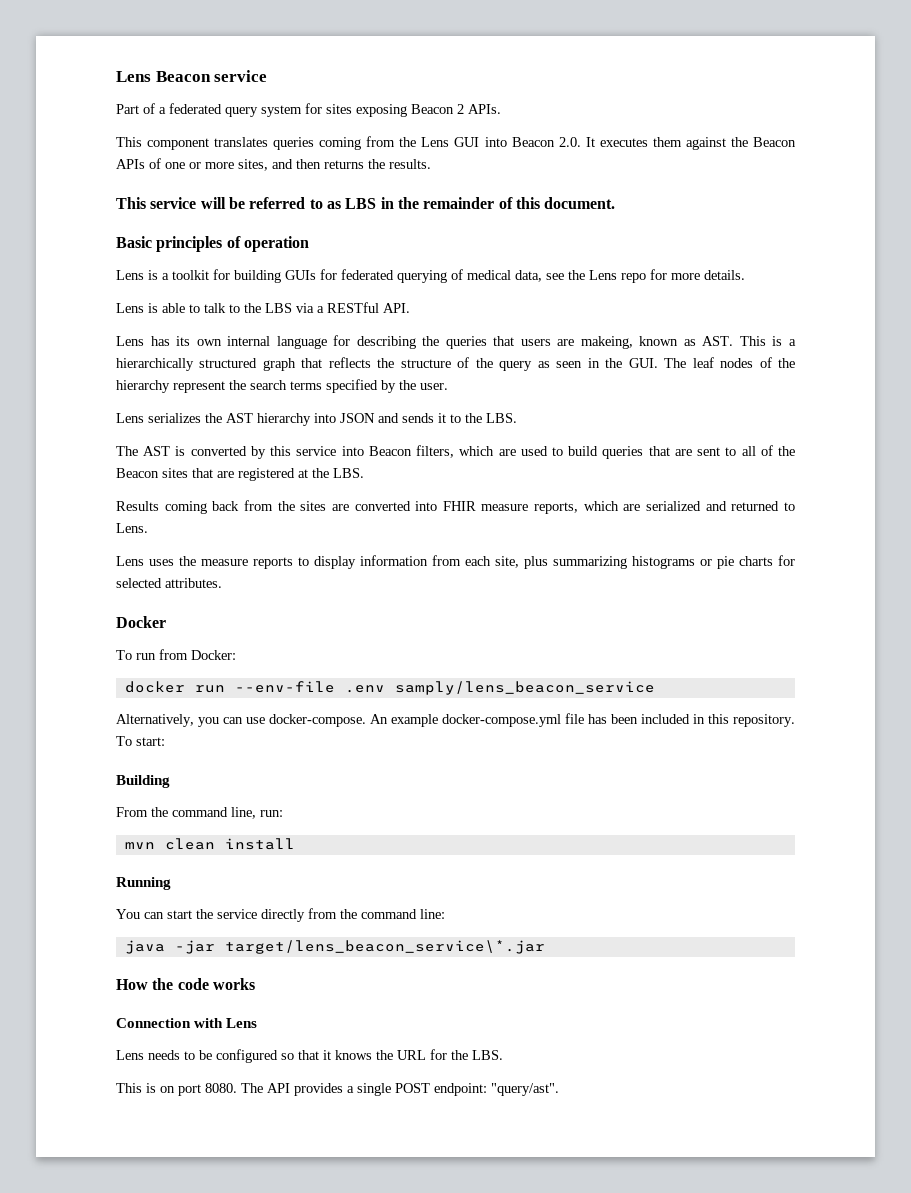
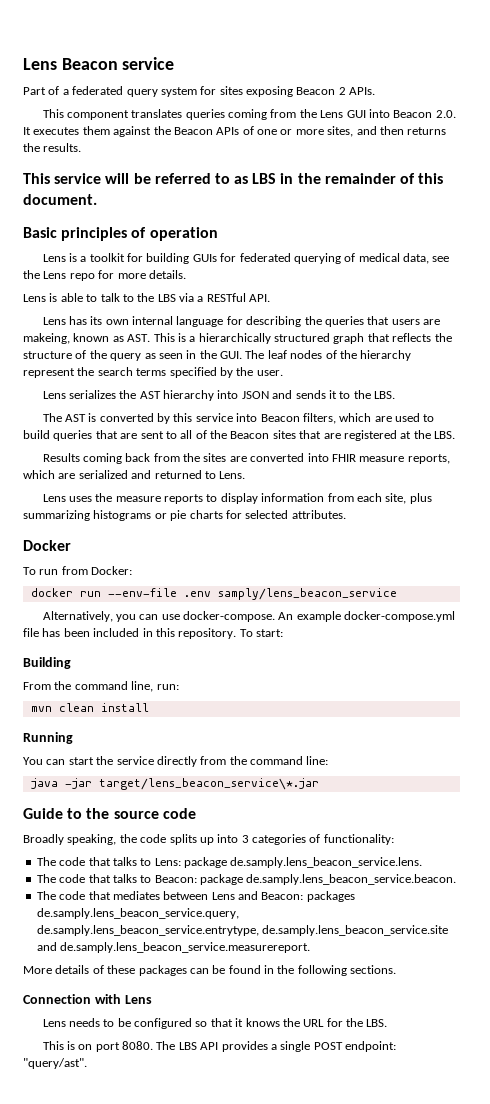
- How the code works
+ Guide to the source code
+ Broadly speaking, the code splits up into 3 categories of functionality:
+ The code that talks to Lens: package de.samply.lens_beacon_service.lens.
+ The code that talks to Beacon: package de.samply.lens_beacon_service.beacon.
+ The code that mediates between Lens and Beacon: packages de.samply.lens_beacon_service.query, de.samply.lens_beacon_service.entrytype, de.samply.lens_beacon_service.site and de.samply.lens_beacon_service.measurereport.
+ More details of these packages can be found in the following sections.
- The API provides a single POST endpoint: "query/ast".
+ The LBS API provides a single POST endpoint: "query/ast".

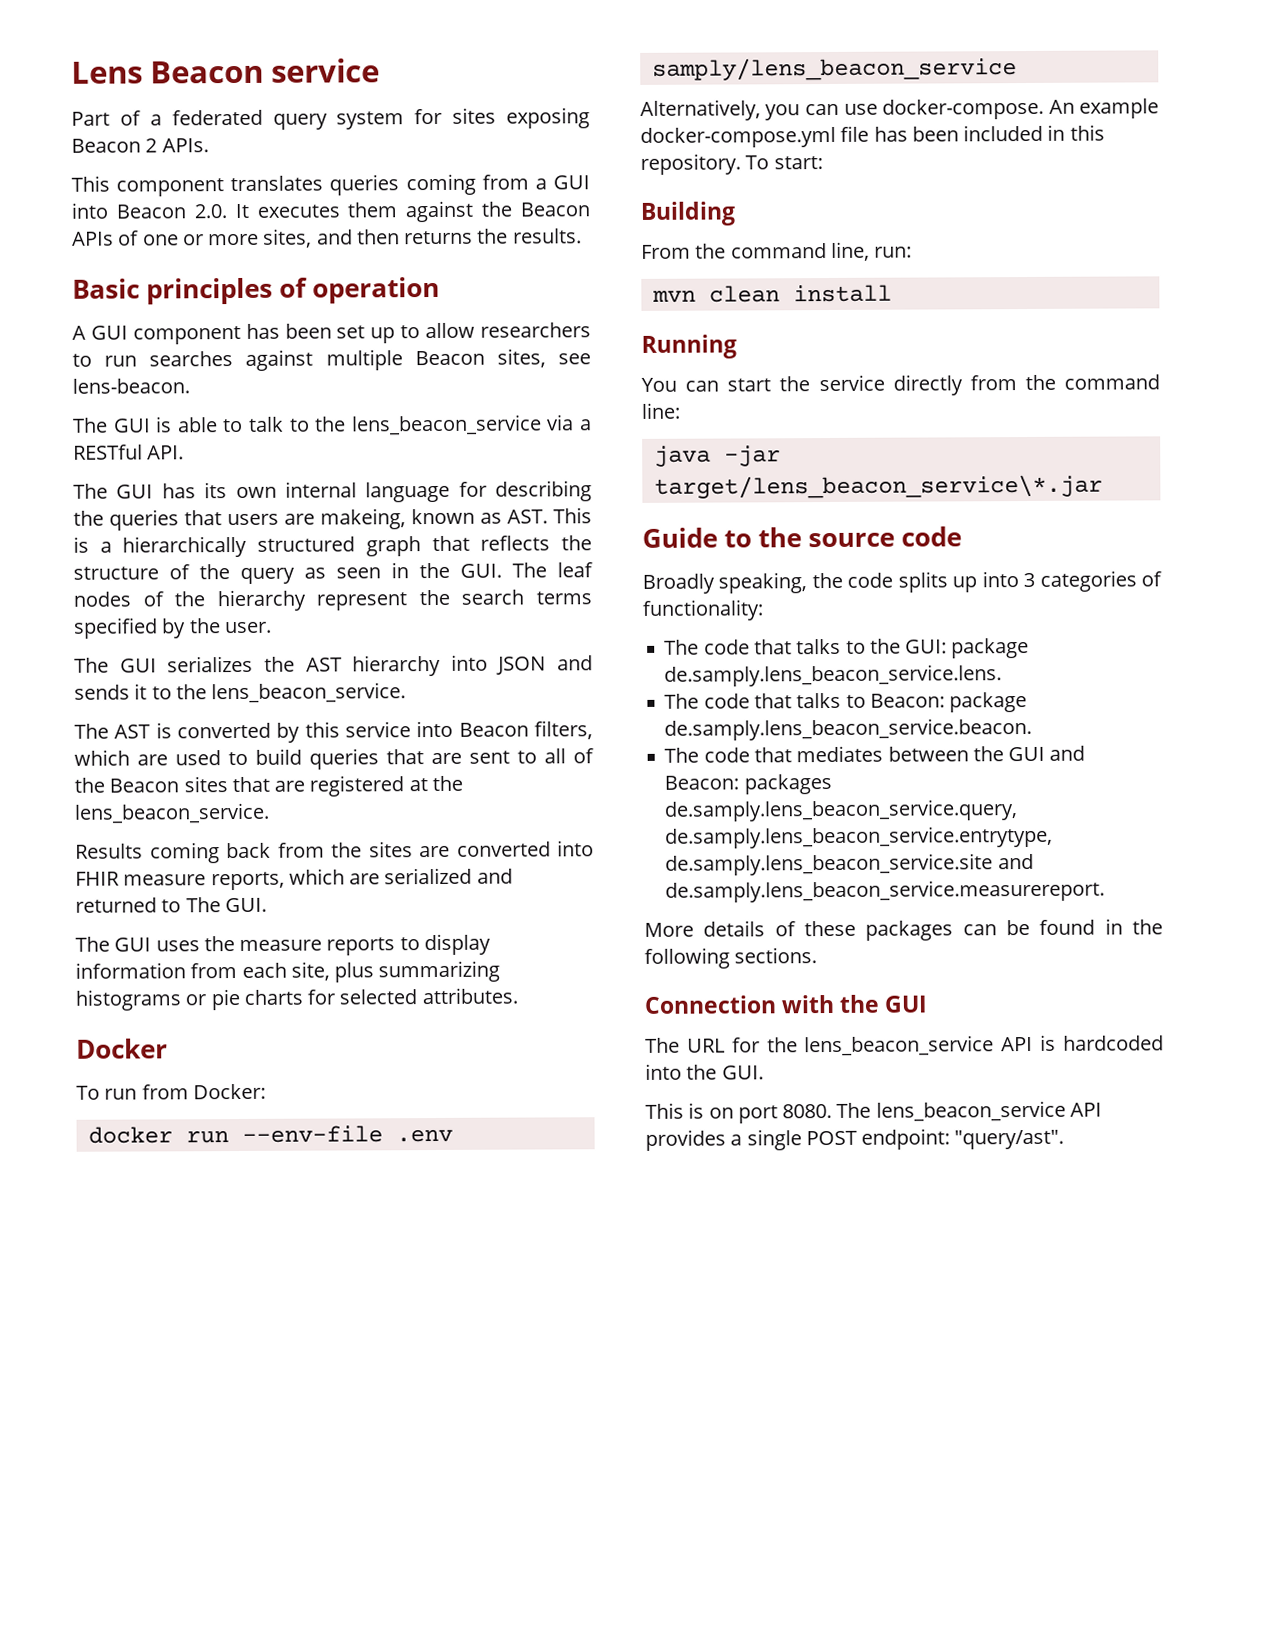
- This component translates queries coming from the Lens GUI into Beacon 2.0. It executes them against the Beacon APIs of one or more sites, and then returns the results.
+ This component translates queries coming from a GUI into Beacon 2.0. It executes them against the Beacon APIs of one or more sites, and then returns the results.
- This service will be referred to as LBS in the remainder of this document.
  Basic principles of operation
- Lens is a toolkit for building GUIs for federated querying of medical data, see the Lens repo for more details.
- Lens is able to talk to the LBS via a RESTful API.
+ A GUI component has been set up to allow researchers to run searches against multiple Beacon sites, see lens-beacon.
+ The GUI is able to talk to the lens_beacon_service via a RESTful API.
- Lens has its own internal language for describing the queries that users are makeing, known as AST. This is a hierarchically structured graph that reflects the structure of the query as seen in the GUI. The leaf nodes of the hierarchy represent the search terms specified by the user.
+ The GUI has its own internal language for describing the queries that users are makeing, known as AST. This is a hierarchically structured graph that reflects the structure of the query as seen in the GUI. The leaf nodes of the hierarchy represent the search terms specified by the user.
- Lens serializes the AST hierarchy into JSON and sends it to the LBS.
+ The GUI serializes the AST hierarchy into JSON and sends it to the lens_beacon_service.
- The AST is converted by this service into Beacon filters, which are used to build queries that are sent to all of the Beacon sites that are registered at the LBS.
+ The AST is converted by this service into Beacon filters, which are used to build queries that are sent to all of the Beacon sites that are registered at the lens_beacon_service.
- Results coming back from the sites are converted into FHIR measure reports, which are serialized and returned to Lens.
- Lens uses the measure reports to display information from each site, plus summarizing histograms or pie charts for selected attributes.
+ Results coming back from the sites are converted into FHIR measure reports, which are serialized and returned to The GUI.
+ The GUI uses the measure reports to display information from each site, plus summarizing histograms or pie charts for selected attributes.
- The code that talks to Lens: package de.samply.lens_beacon_service.lens.
+ The code that talks to the GUI: package de.samply.lens_beacon_service.lens.
- The code that mediates between Lens and Beacon: packages de.samply.lens_beacon_service.query, de.samply.lens_beacon_service.entrytype, de.samply.lens_beacon_service.site and de.samply.lens_beacon_service.measurereport.
+ The code that mediates between the GUI and Beacon: packages de.samply.lens_beacon_service.query, de.samply.lens_beacon_service.entrytype, de.samply.lens_beacon_service.site and de.samply.lens_beacon_service.measurereport.
- Connection with Lens
- Lens needs to be configured so that it knows the URL for the LBS.
+ Connection with the GUI
+ The URL for the lens_beacon_service API is hardcoded into the GUI.
- The LBS API provides a single POST endpoint: "query/ast".
+ The lens_beacon_service API provides a single POST endpoint: "query/ast".

